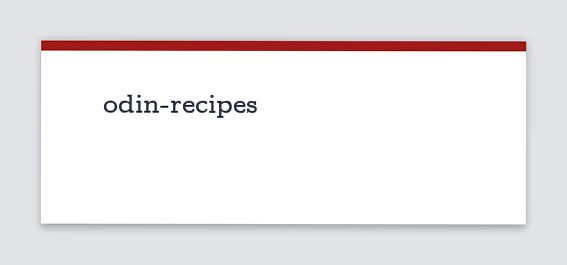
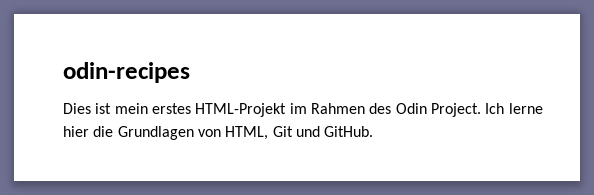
+ Dies ist mein erstes HTML-Projekt im Rahmen des Odin Project. Ich lerne hier die Grundlagen von HTML, Git und GitHub.

